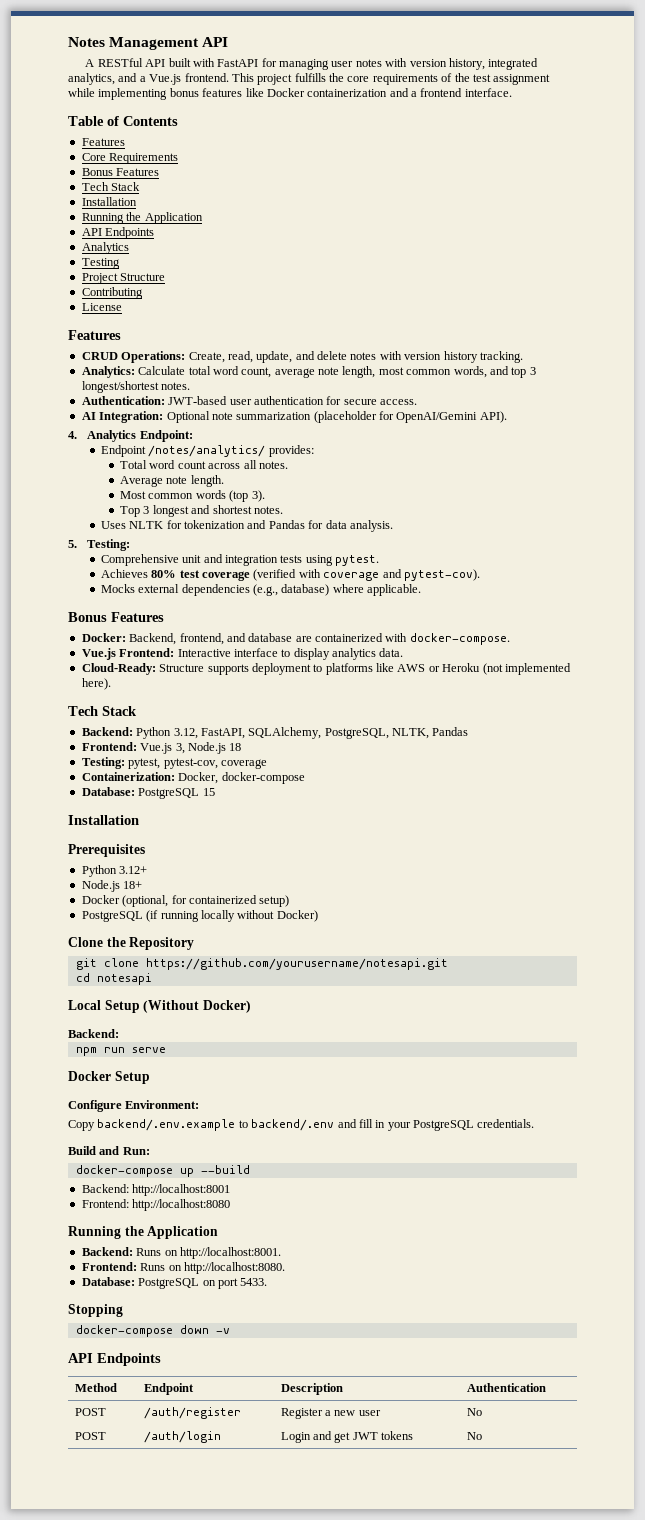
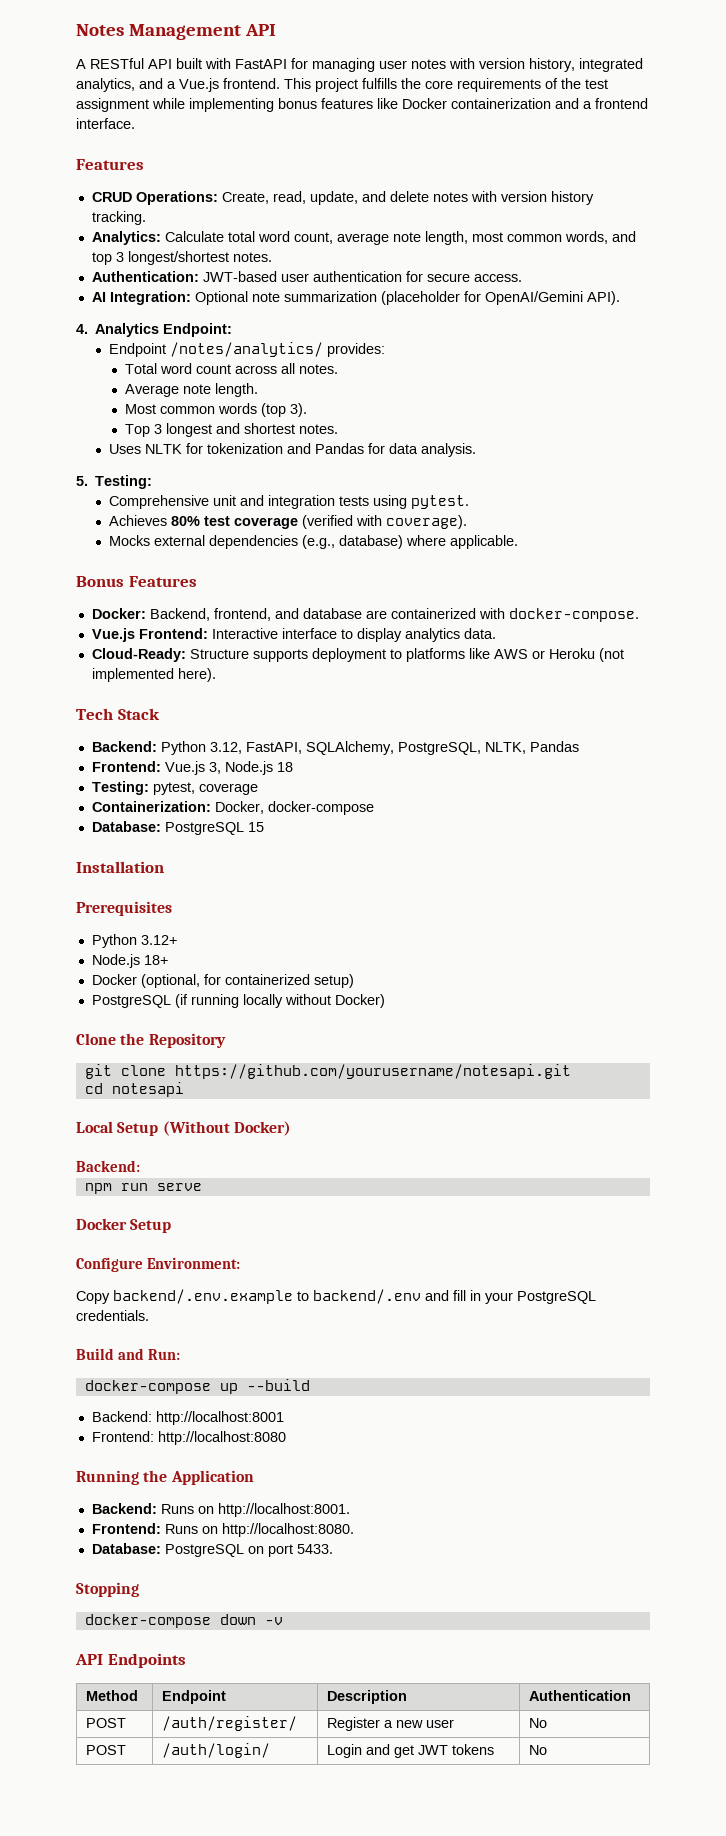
- Table of Contents
- Features
- Core Requirements
- Bonus Features
- Tech Stack
- Installation
- Running the Application
- API Endpoints
- Analytics
- Testing
- Project Structure
- Contributing
- License
- Achieves 80% test coverage (verified with coverage and pytest-cov).
+ Achieves 80% test coverage (verified with coverage).
- Testing: pytest, pytest-cov, coverage
+ Testing: pytest, coverage
- POST | /auth/register | Register a new user | No
+ POST | /auth/register/ | Register a new user | No
- POST | /auth/login | Login and get JWT tokens | No
+ POST | /auth/login/ | Login and get JWT tokens | No

